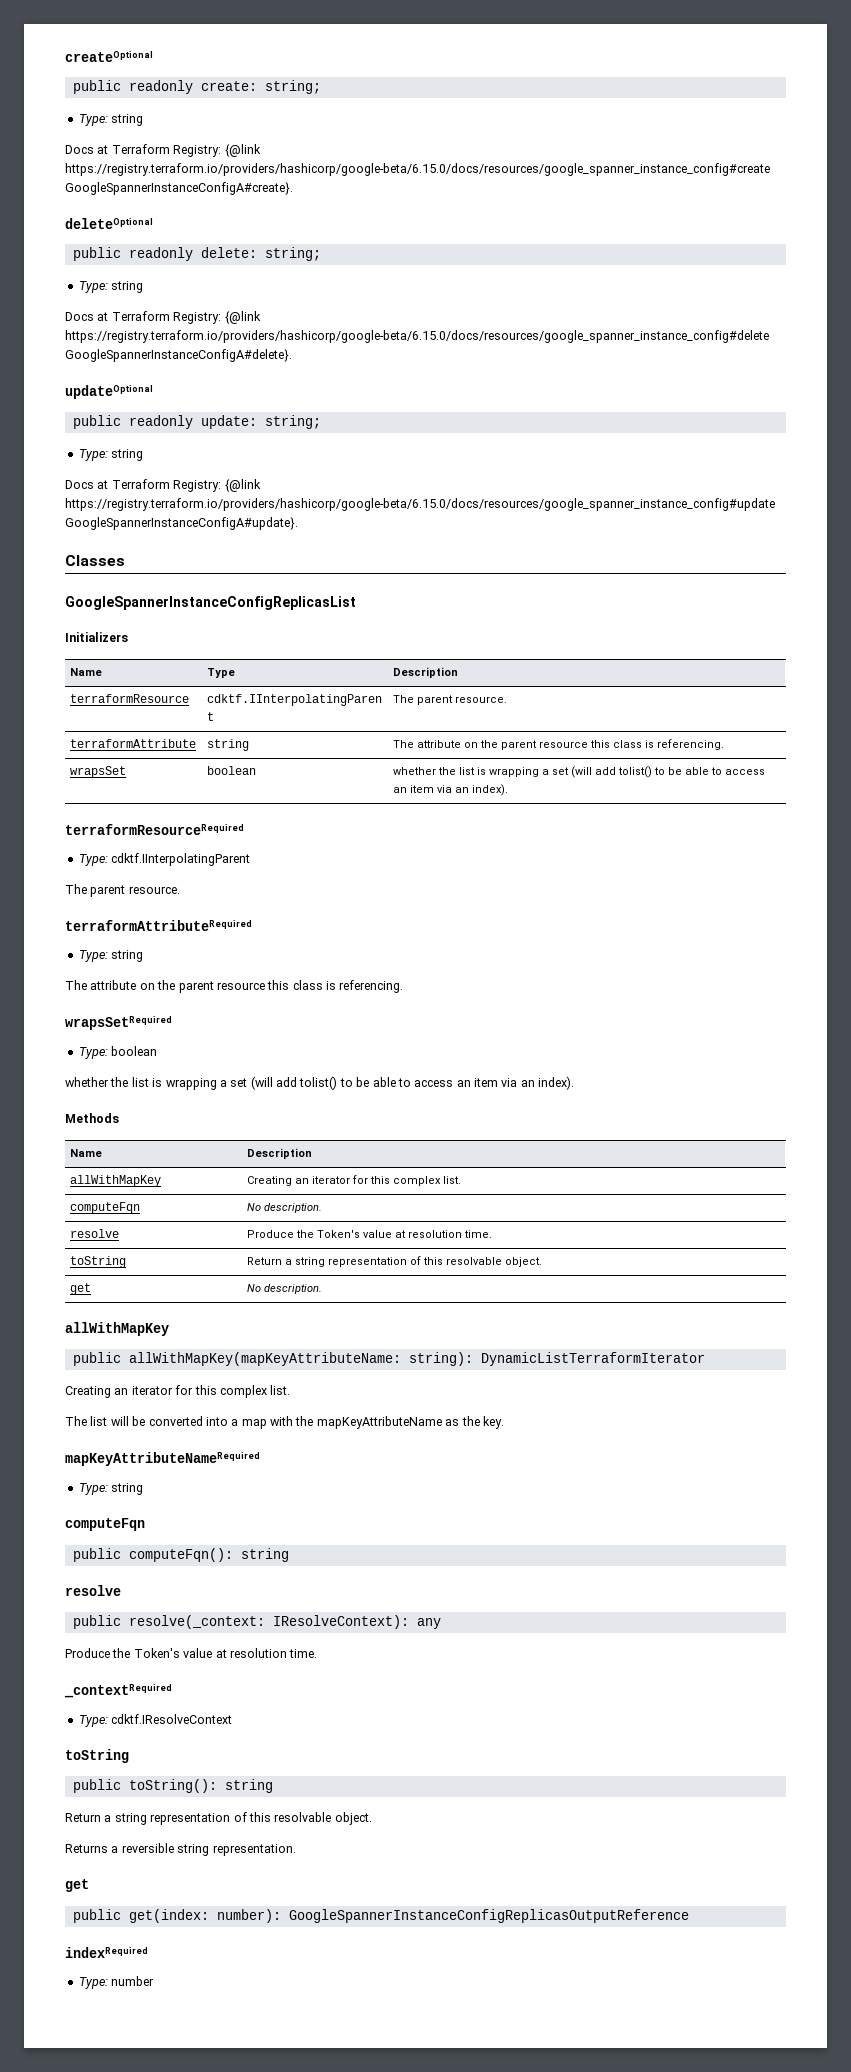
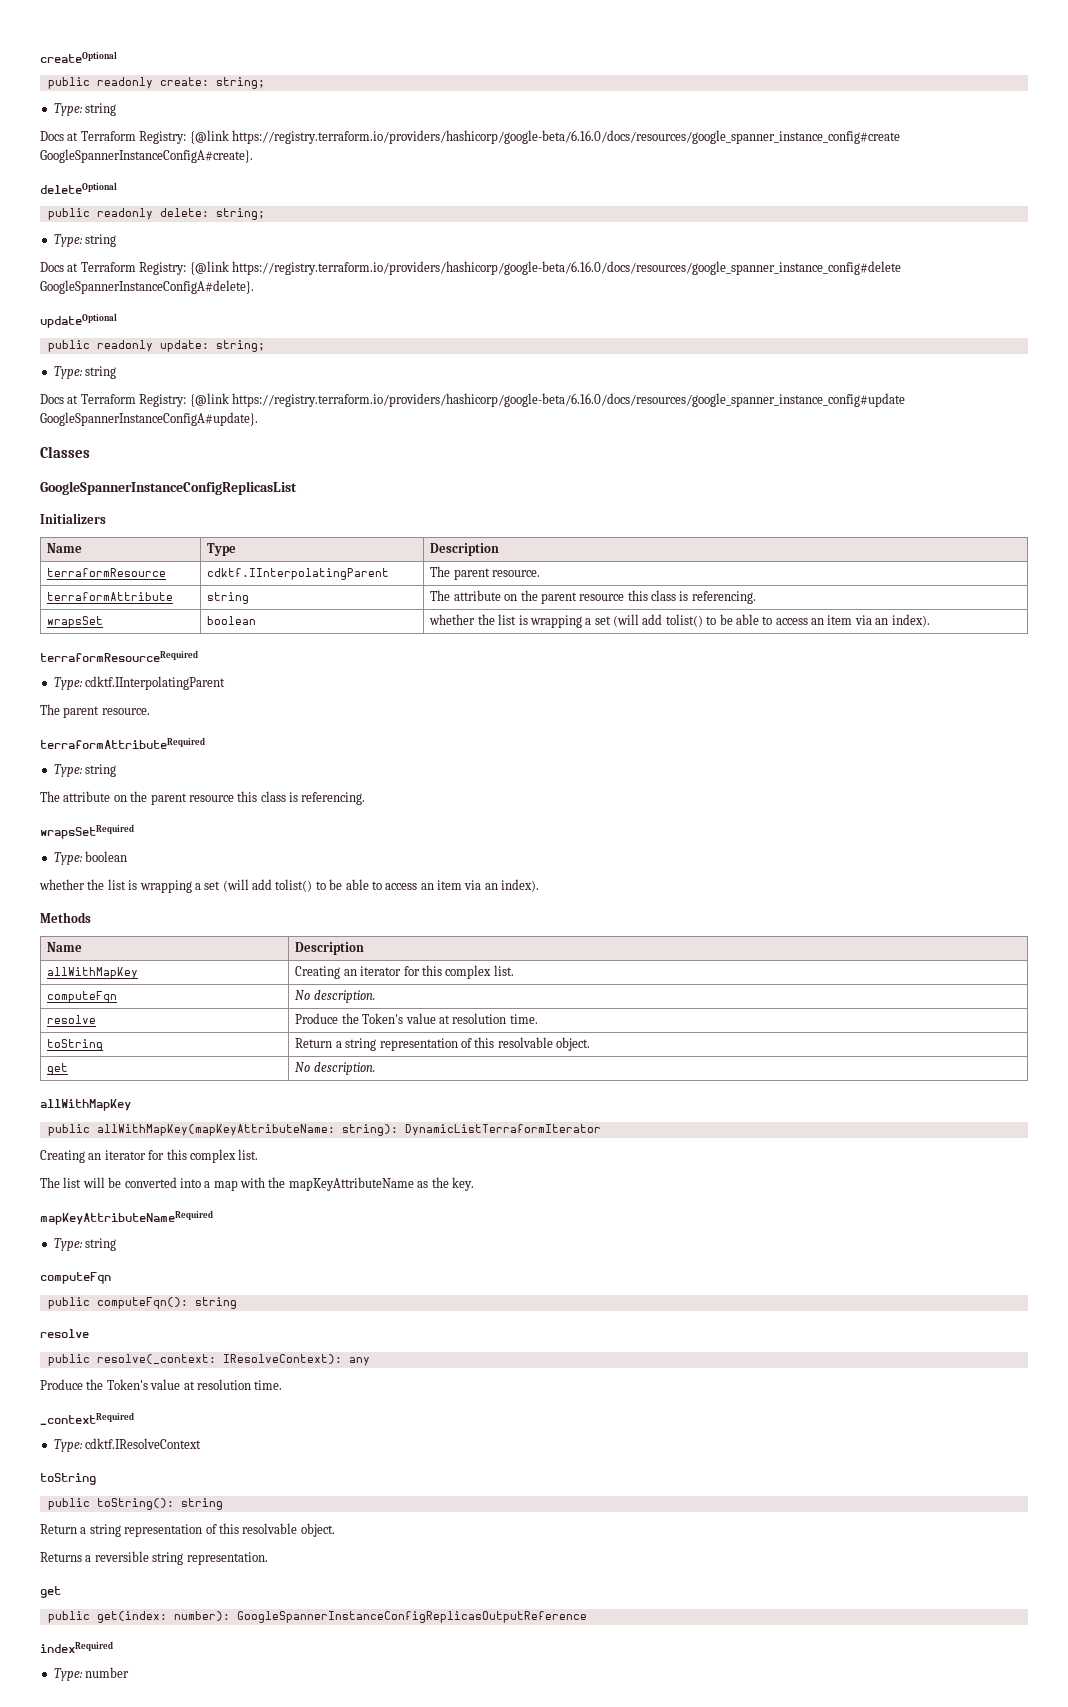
- Docs at Terraform Registry: {@link https://registry.terraform.io/providers/hashicorp/google-beta/6.15.0/docs/resources/google_spanner_instance_config#create GoogleSpannerInstanceConfigA#create}.
+ Docs at Terraform Registry: {@link https://registry.terraform.io/providers/hashicorp/google-beta/6.16.0/docs/resources/google_spanner_instance_config#create GoogleSpannerInstanceConfigA#create}.
- Docs at Terraform Registry: {@link https://registry.terraform.io/providers/hashicorp/google-beta/6.15.0/docs/resources/google_spanner_instance_config#delete GoogleSpannerInstanceConfigA#delete}.
+ Docs at Terraform Registry: {@link https://registry.terraform.io/providers/hashicorp/google-beta/6.16.0/docs/resources/google_spanner_instance_config#delete GoogleSpannerInstanceConfigA#delete}.
- Docs at Terraform Registry: {@link https://registry.terraform.io/providers/hashicorp/google-beta/6.15.0/docs/resources/google_spanner_instance_config#update GoogleSpannerInstanceConfigA#update}.
+ Docs at Terraform Registry: {@link https://registry.terraform.io/providers/hashicorp/google-beta/6.16.0/docs/resources/google_spanner_instance_config#update GoogleSpannerInstanceConfigA#update}.

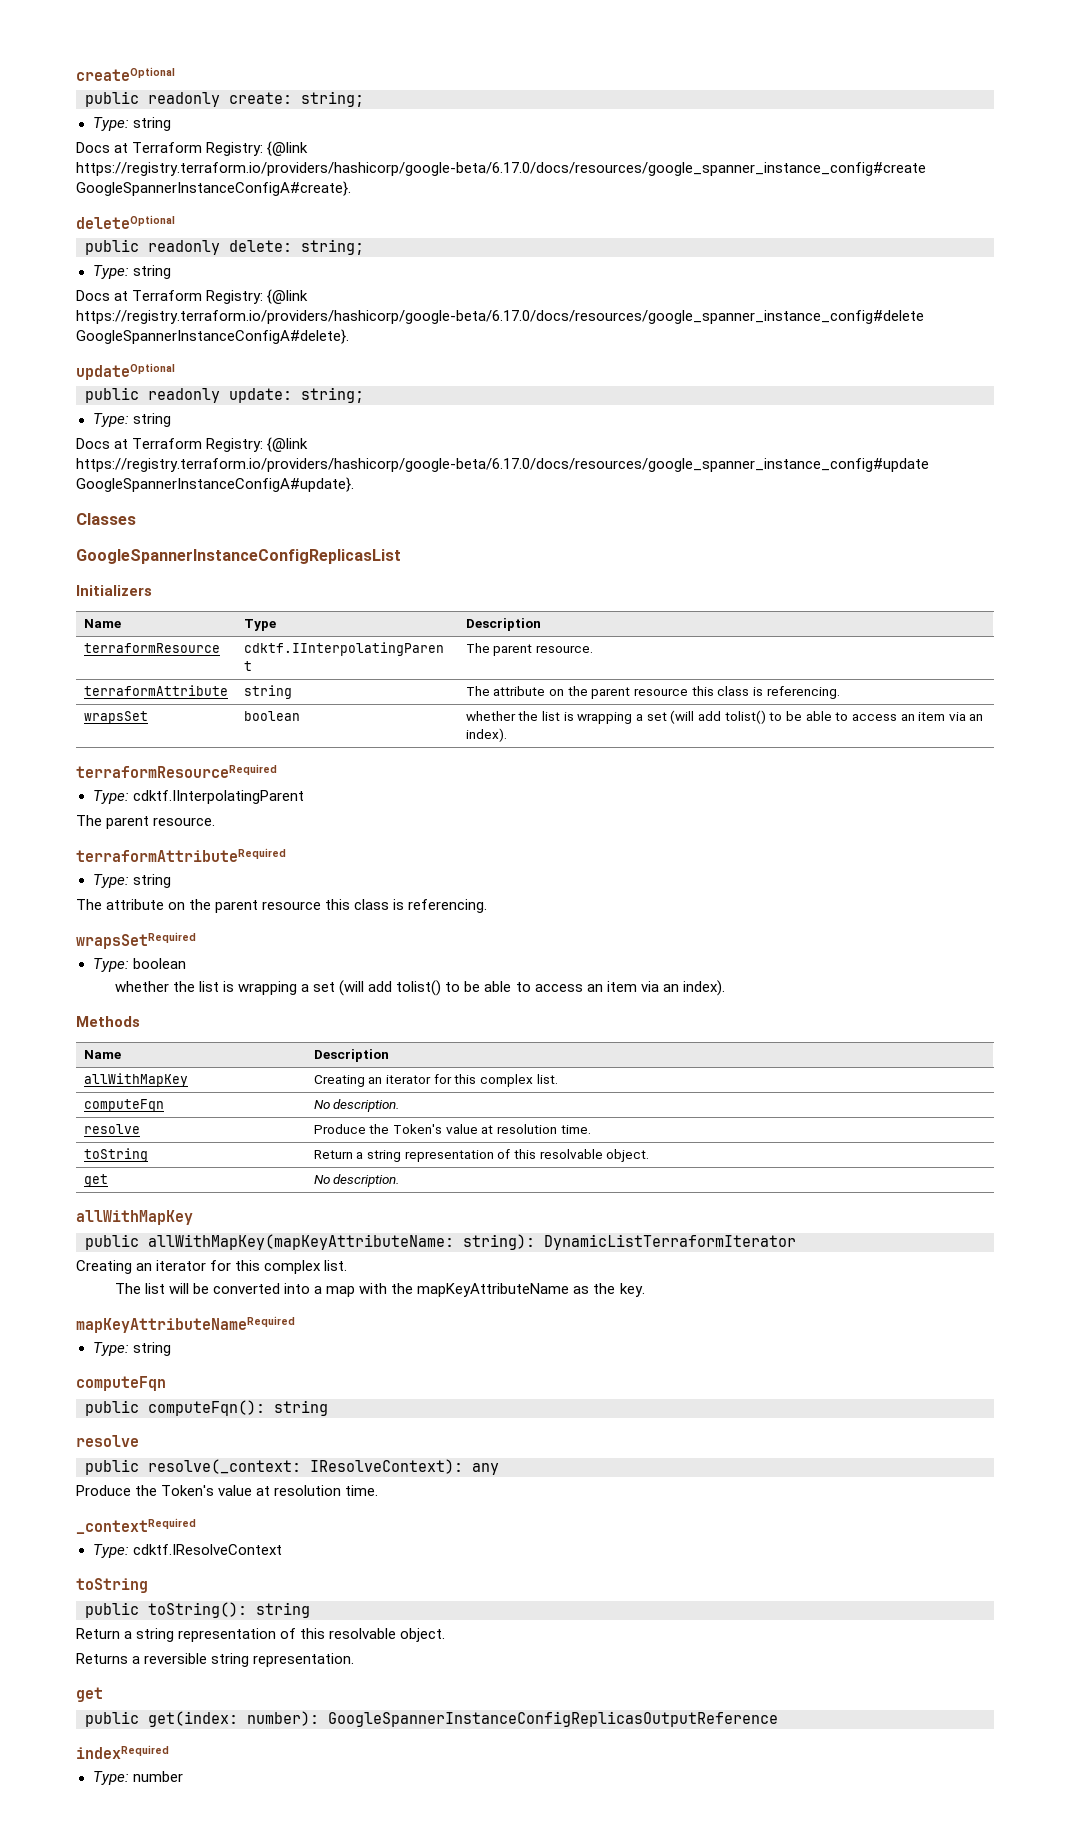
- Docs at Terraform Registry: {@link https://registry.terraform.io/providers/hashicorp/google-beta/6.16.0/docs/resources/google_spanner_instance_config#create GoogleSpannerInstanceConfigA#create}.
+ Docs at Terraform Registry: {@link https://registry.terraform.io/providers/hashicorp/google-beta/6.17.0/docs/resources/google_spanner_instance_config#create GoogleSpannerInstanceConfigA#create}.
- Docs at Terraform Registry: {@link https://registry.terraform.io/providers/hashicorp/google-beta/6.16.0/docs/resources/google_spanner_instance_config#delete GoogleSpannerInstanceConfigA#delete}.
+ Docs at Terraform Registry: {@link https://registry.terraform.io/providers/hashicorp/google-beta/6.17.0/docs/resources/google_spanner_instance_config#delete GoogleSpannerInstanceConfigA#delete}.
- Docs at Terraform Registry: {@link https://registry.terraform.io/providers/hashicorp/google-beta/6.16.0/docs/resources/google_spanner_instance_config#update GoogleSpannerInstanceConfigA#update}.
+ Docs at Terraform Registry: {@link https://registry.terraform.io/providers/hashicorp/google-beta/6.17.0/docs/resources/google_spanner_instance_config#update GoogleSpannerInstanceConfigA#update}.

